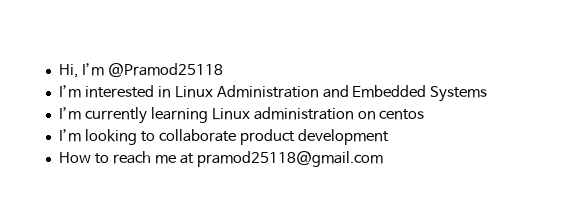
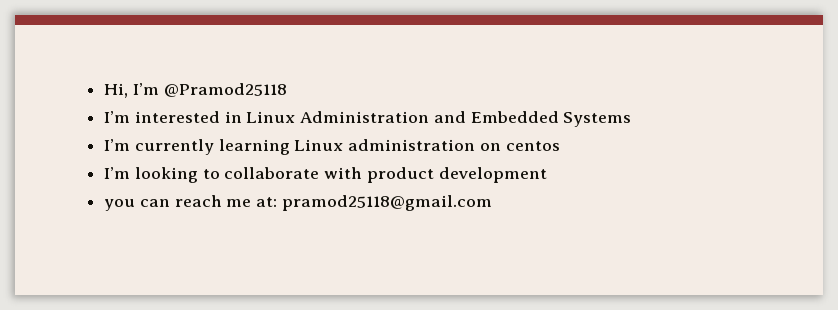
- I’m looking to collaborate product development
+ I’m looking to collaborate with product development
- How to reach me at pramod25118@gmail.com
+ you can reach me at: pramod25118@gmail.com

